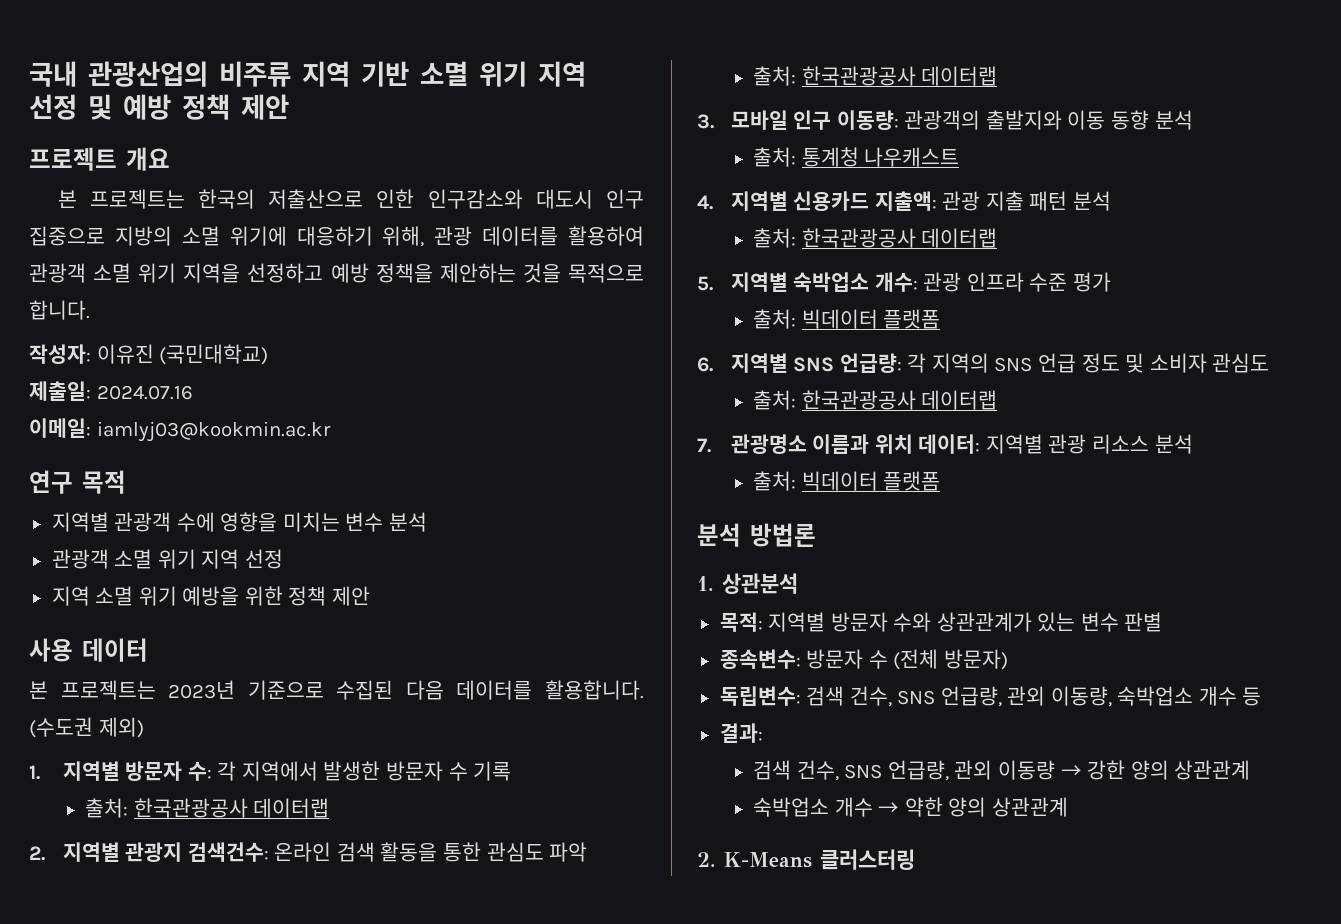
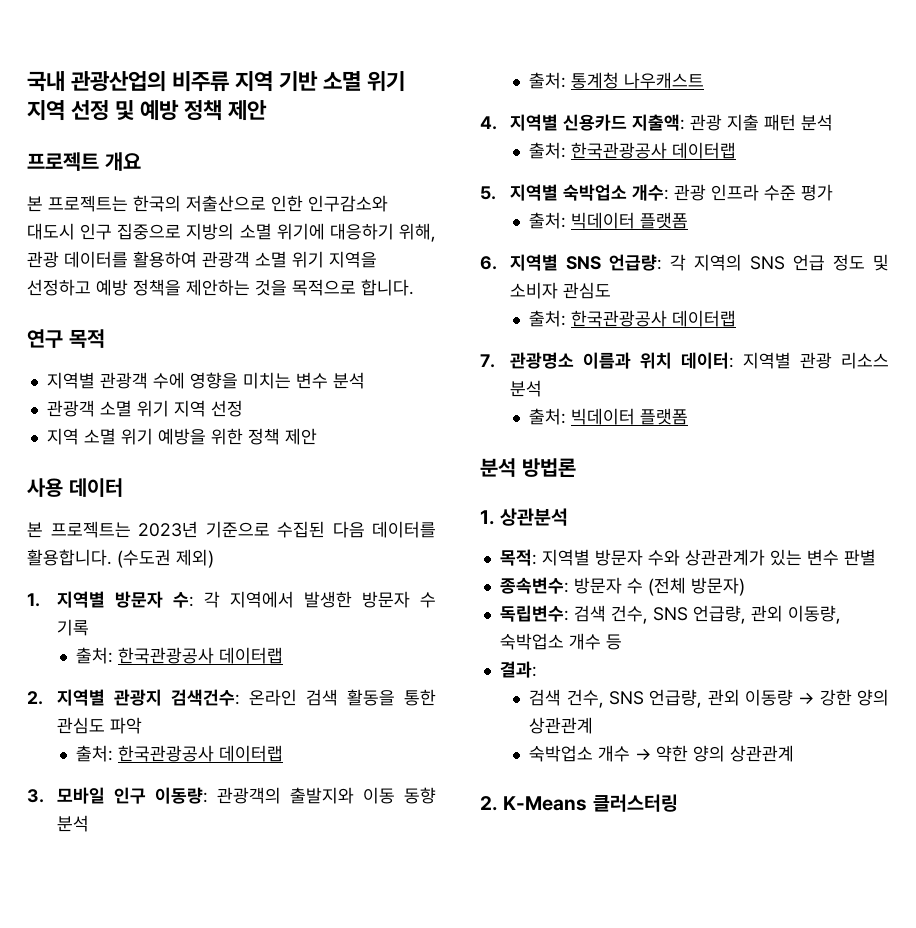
- 작성자: 이유진 (국민대학교)
- 제출일: 2024.07.16
- 이메일: iamlyj03@kookmin.ac.kr

